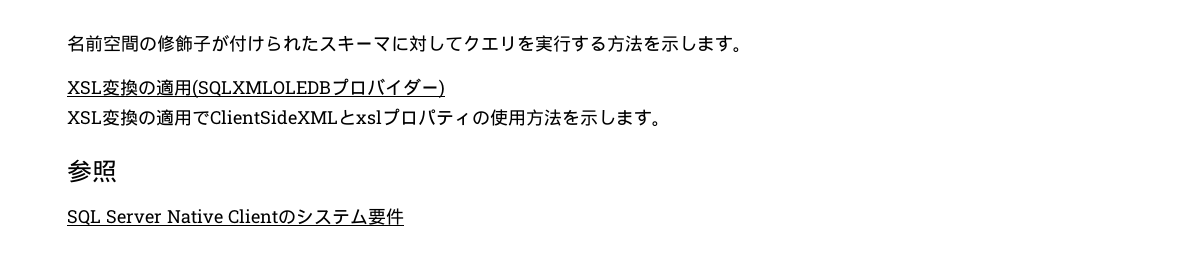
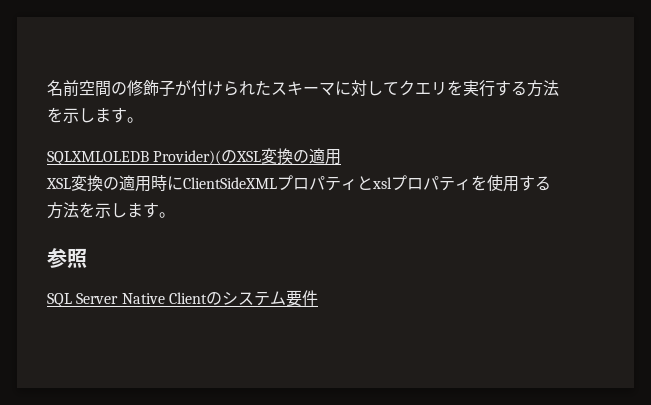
- XSL変換の適用(SQLXMLOLEDBプロバイダー)
- XSL変換の適用でClientSideXMLとxslプロパティの使用方法を示します。
+ SQLXMLOLEDB Provider)(のXSL変換の適用
+ XSL変換の適用時にClientSideXMLプロパティとxslプロパティを使用する方法を示します。

